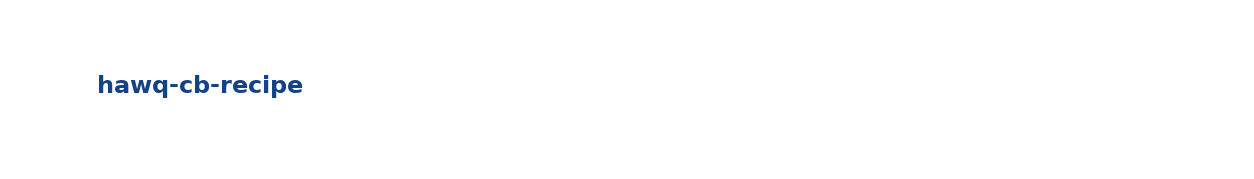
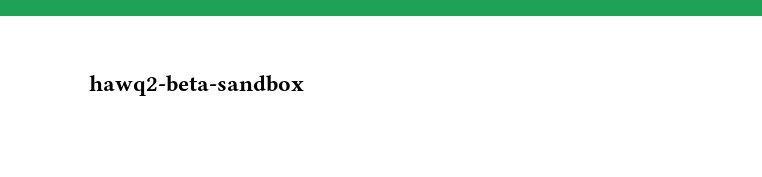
- hawq-cb-recipe
+ hawq2-beta-sandbox

